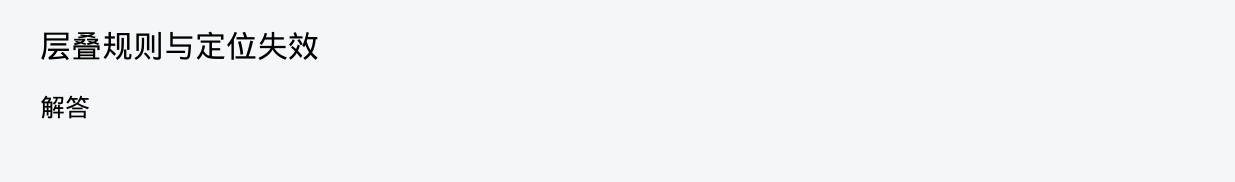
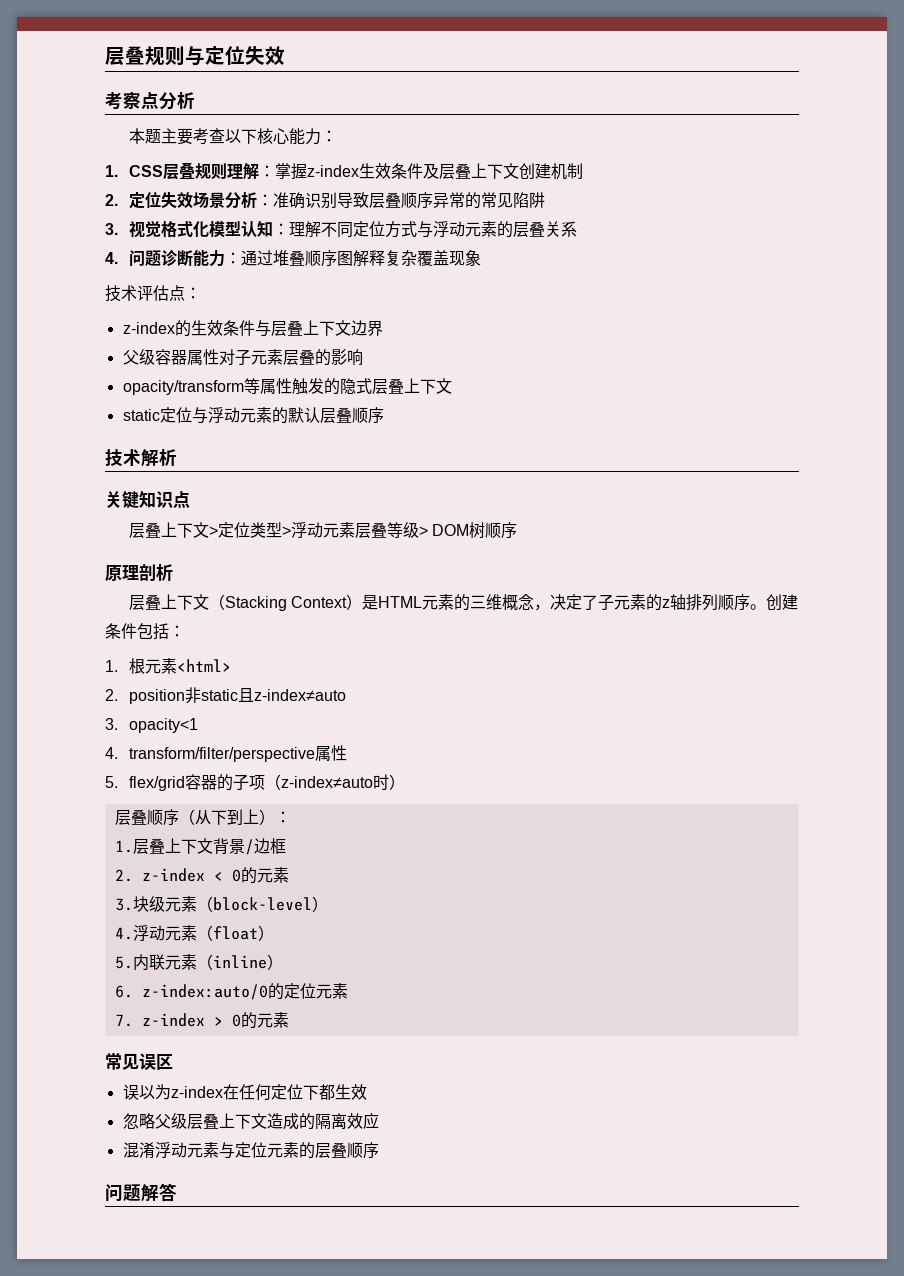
- 解答
+ 考察点分析
+ 本题主要考查以下核心能力：
+ 1. CSS层叠规则理解：掌握z-index生效条件及层叠上下文创建机制
+ 2.定位失效场景分析：准确识别导致层叠顺序异常的常见陷阱
+ 3.视觉格式化模型认知：理解不同定位方式与浮动元素的层叠关系
+ 4.问题诊断能力：通过堆叠顺序图解释复杂覆盖现象
+ 技术评估点：
+ z-index的生效条件与层叠上下文边界
+ 父级容器属性对子元素层叠的影响
+ opacity/transform等属性触发的隐式层叠上下文
+ static定位与浮动元素的默认层叠顺序
+ 技术解析
+ 关键知识点
+ 层叠上下文>定位类型>浮动元素层叠等级> DOM树顺序
+ 原理剖析
+ 层叠上下文（Stacking Context）是HTML元素的三维概念，决定了子元素的z轴排列顺序。创建条件包括：
+ 1.根元素<html>
+ 2. position非static且z-index≠auto
+ 3. opacity<1
+ 4. transform/filter/perspective属性
+ 5. flex/grid容器的子项（z-index≠auto时）
+ 层叠顺序（从下到上）：
+ 1.层叠上下文背景/边框
+ 2. z-index < 0的元素
+ 3.块级元素（block-level）
+ 4.浮动元素（float）
+ 5.内联元素（inline）
+ 6. z-index:auto/0的定位元素
+ 7. z-index > 0的元素
+ 常见误区
+ 误以为z-index在任何定位下都生效
+ 忽略父级层叠上下文造成的隔离效应
+ 混淆浮动元素与定位元素的层叠顺序
+ 问题解答

